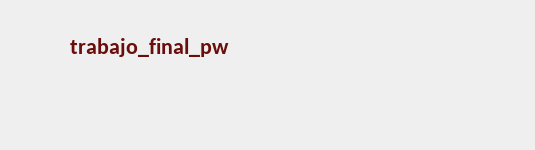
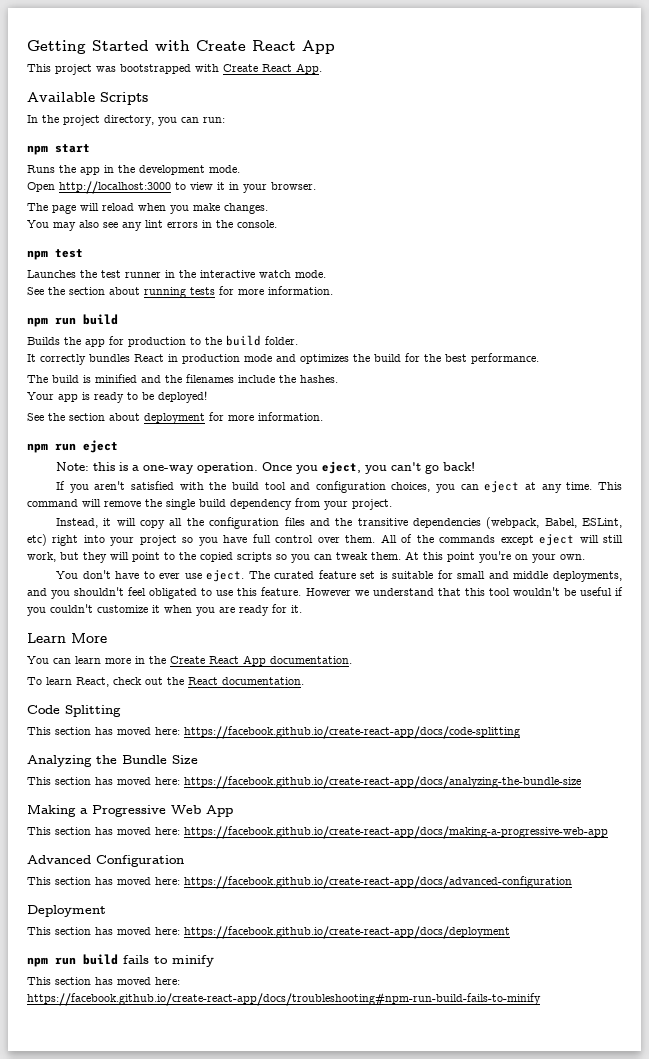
- trabajo_final_pw
+ Getting Started with Create React App
+ This project was bootstrapped with Create React App.
+ Available Scripts
+ In the project directory, you can run:
+ npm start
+ Runs the app in the development mode.
+ Open http://localhost:3000 to view it in your browser.
+ The page will reload when you make changes.
+ You may also see any lint errors in the console.
+ npm test
+ Launches the test runner in the interactive watch mode.
+ See the section about running tests for more information.
+ npm run build
+ Builds the app for production to the build folder.
+ It correctly bundles React in production mode and optimizes the build for the best performance.
+ The build is minified and the filenames include the hashes.
+ Your app is ready to be deployed!
+ See the section about deployment for more information.
+ npm run eject
+ Note: this is a one-way operation. Once you eject, you can't go back!
+ If you aren't satisfied with the build tool and configuration choices, you can eject at any time. This command will remove the single build dependency from your project.
+ Instead, it will copy all the configuration files and the transitive dependencies (webpack, Babel, ESLint, etc) right into your project so you have full control over them. All of the commands except eject will still work, but they will point to the copied scripts so you can tweak them. At this point you're on your own.
+ You don't have to ever use eject. The curated feature set is suitable for small and middle deployments, and you shouldn't feel obligated to use this feature. However we understand that this tool wouldn't be useful if you couldn't customize it when you are ready for it.
+ Learn More
+ You can learn more in the Create React App documentation.
+ To learn React, check out the React documentation.
+ Code Splitting
+ This section has moved here: https://facebook.github.io/create-react-app/docs/code-splitting
+ Analyzing the Bundle Size
+ This section has moved here: https://facebook.github.io/create-react-app/docs/analyzing-the-bundle-size
+ Making a Progressive Web App
+ This section has moved here: https://facebook.github.io/create-react-app/docs/making-a-progressive-web-app
+ Advanced Configuration
+ This section has moved here: https://facebook.github.io/create-react-app/docs/advanced-configuration
+ Deployment
+ This section has moved here: https://facebook.github.io/create-react-app/docs/deployment
+ npm run build fails to minify
+ This section has moved here: https://facebook.github.io/create-react-app/docs/troubleshooting#npm-run-build-fails-to-minify

